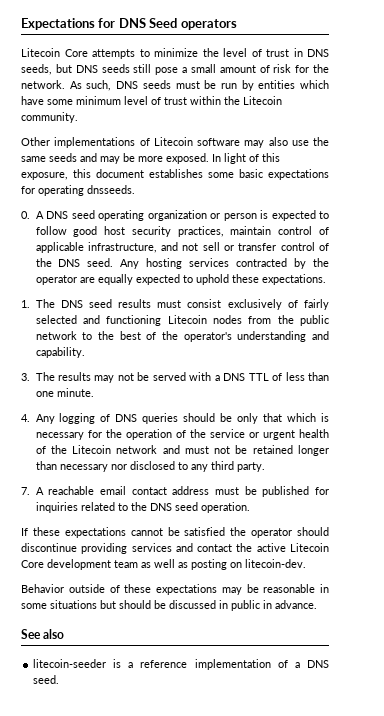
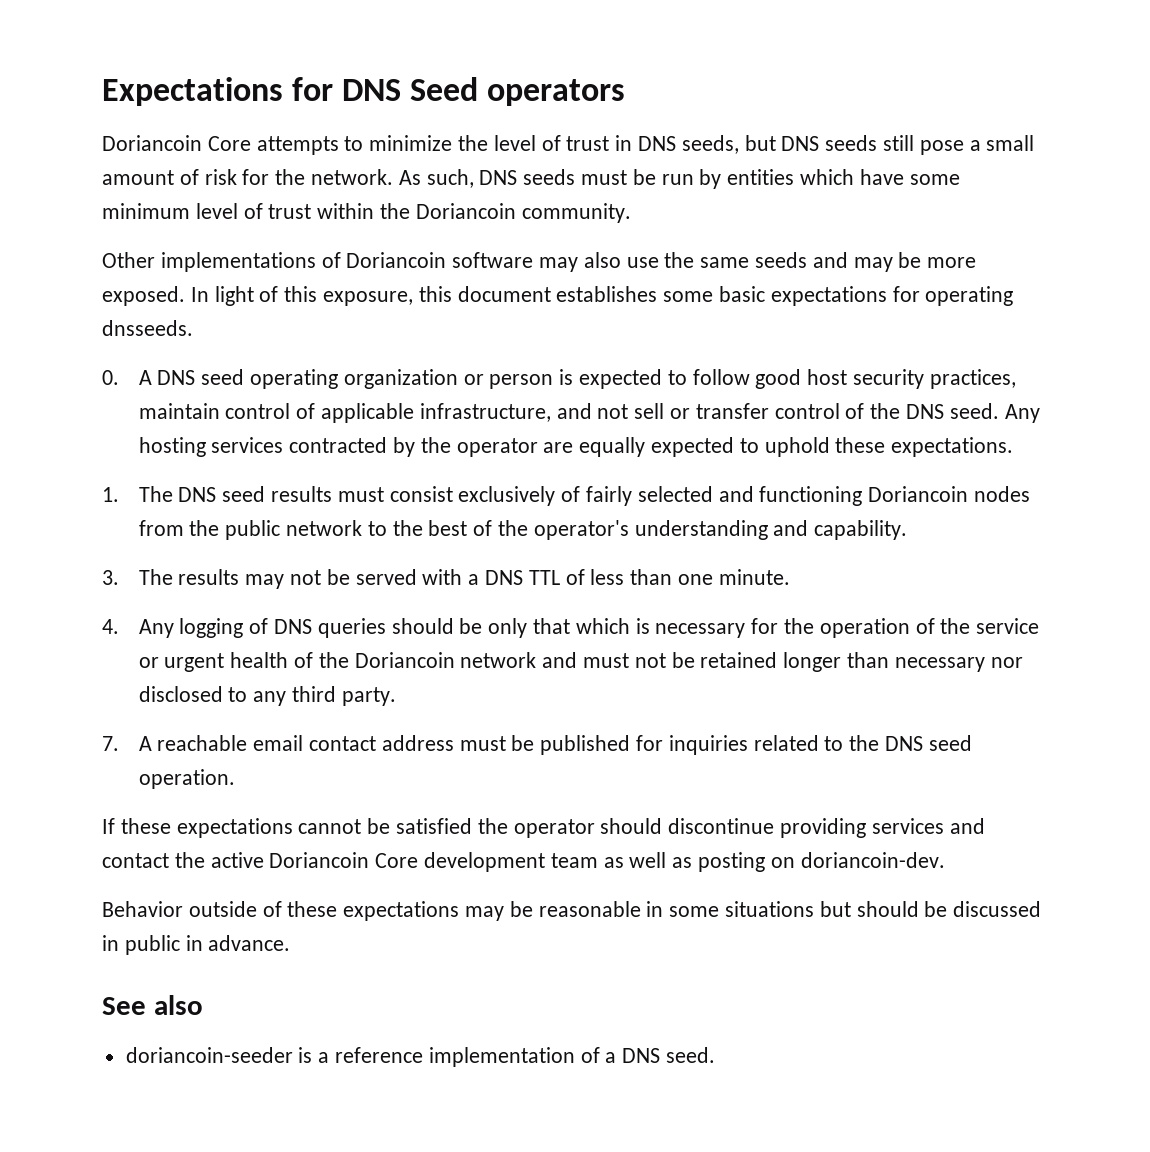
- Litecoin Core attempts to minimize the level of trust in DNS seeds, but DNS seeds still pose a small amount of risk for the network.
+ Doriancoin Core attempts to minimize the level of trust in DNS seeds, but DNS seeds still pose a small amount of risk for the network.
- As such, DNS seeds must be run by entities which have some minimum level of trust within the Litecoin community.
+ As such, DNS seeds must be run by entities which have some minimum level of trust within the Doriancoin community.
- Other implementations of Litecoin software may also use the same seeds and may be more exposed.
+ Other implementations of Doriancoin software may also use the same seeds and may be more exposed.
- 1. The DNS seed results must consist exclusively of fairly selected and functioning Litecoin nodes from the public network to the best of the operator's understanding and capability.
+ 1. The DNS seed results must consist exclusively of fairly selected and functioning Doriancoin nodes from the public network to the best of the operator's understanding and capability.
- 4. Any logging of DNS queries should be only that which is necessary for the operation of the service or urgent health of the Litecoin network and must not be retained longer than necessary nor disclosed to any third party.
+ 4. Any logging of DNS queries should be only that which is necessary for the operation of the service or urgent health of the Doriancoin network and must not be retained longer than necessary nor disclosed to any third party.
- If these expectations cannot be satisfied the operator should discontinue providing services and contact the active Litecoin Core development team as well as posting on litecoin-dev.
+ If these expectations cannot be satisfied the operator should discontinue providing services and contact the active Doriancoin Core development team as well as posting on doriancoin-dev.
- litecoin-seeder is a reference implementation of a DNS seed.
+ doriancoin-seeder is a reference implementation of a DNS seed.

